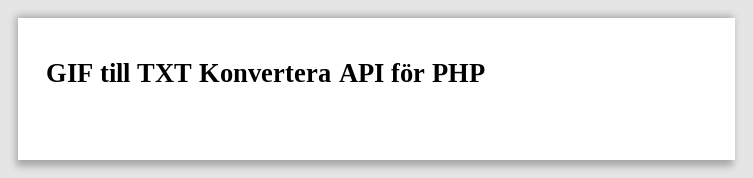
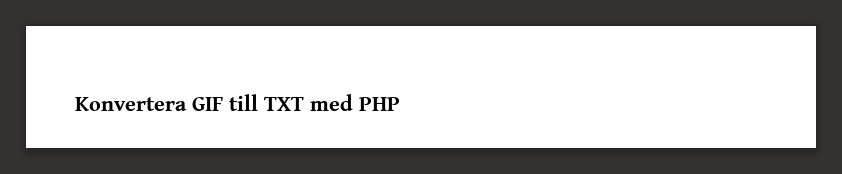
- GIF till TXT Konvertera API för PHP
+ Konvertera GIF till TXT med PHP

